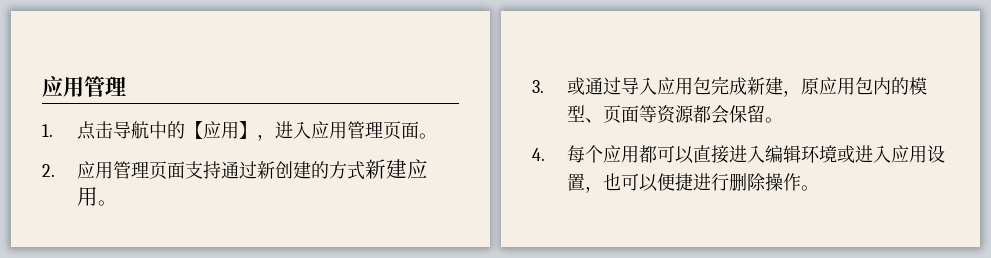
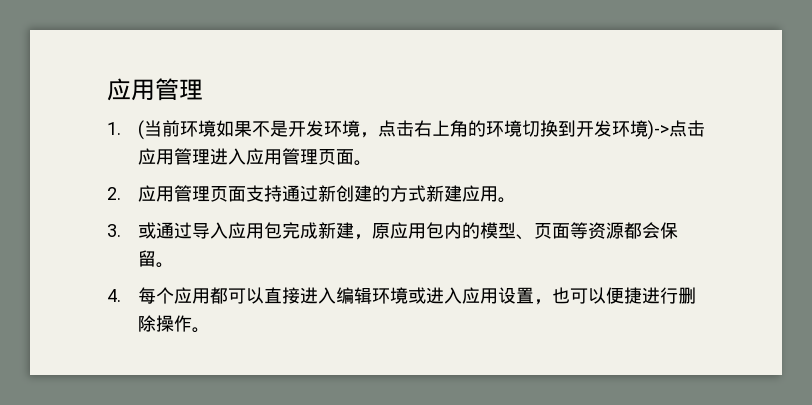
- 1.点击导航中的【应用】，进入应用管理页面。
+ 1. (当前环境如果不是开发环境，点击右上角的环境切换到开发环境)->点击应用管理进入应用管理页面。

